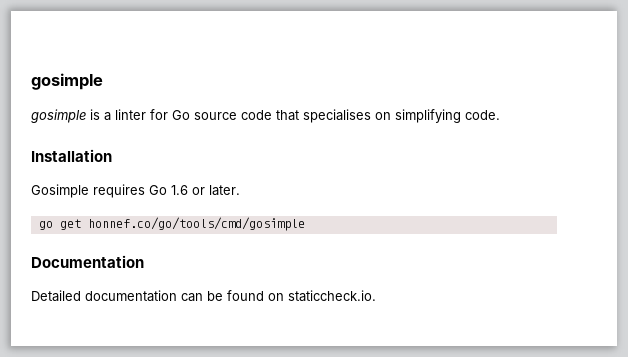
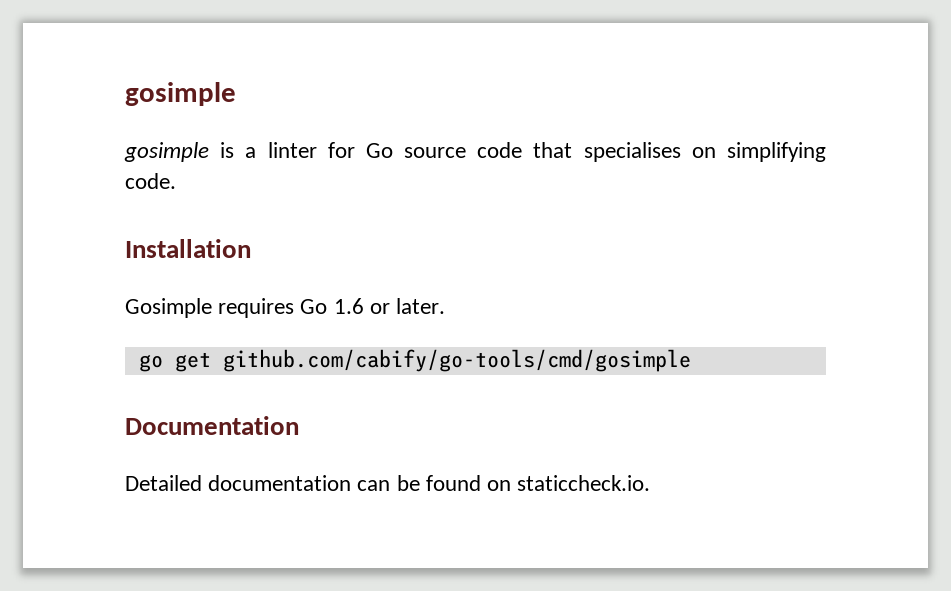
- go get honnef.co/go/tools/cmd/gosimple
+ go get github.com/cabify/go-tools/cmd/gosimple

